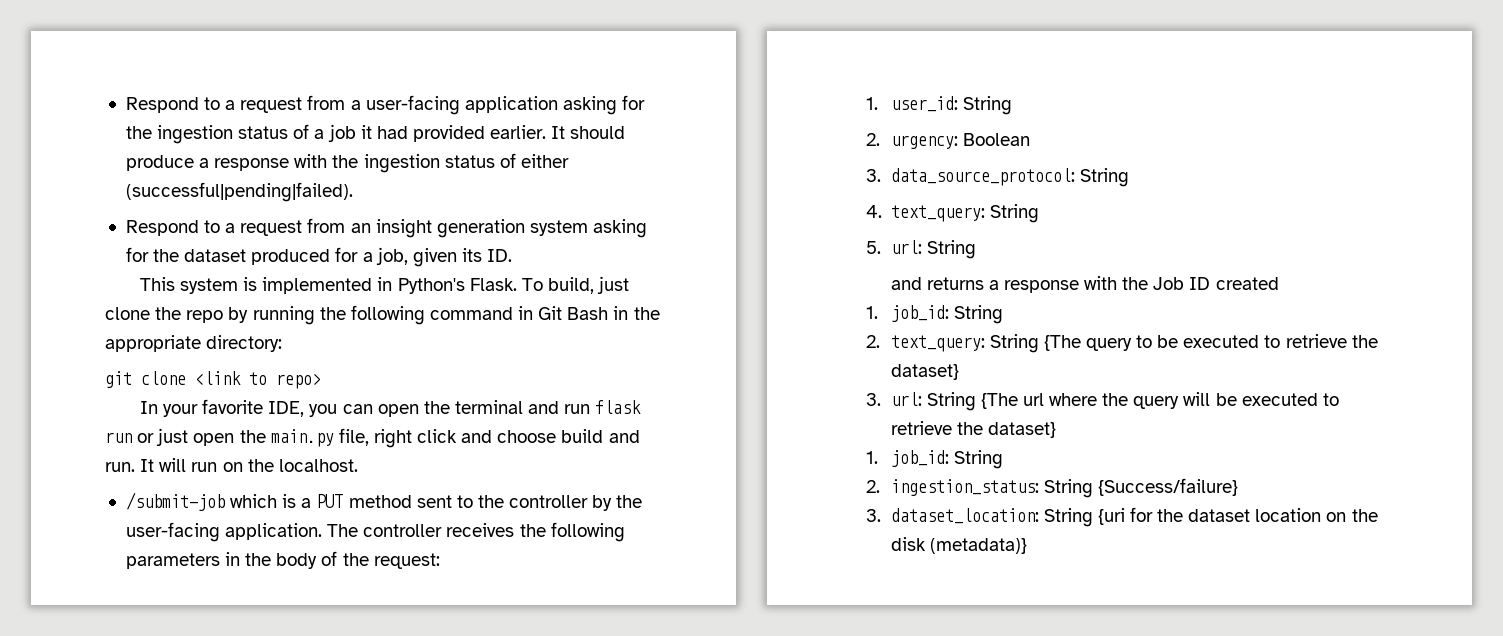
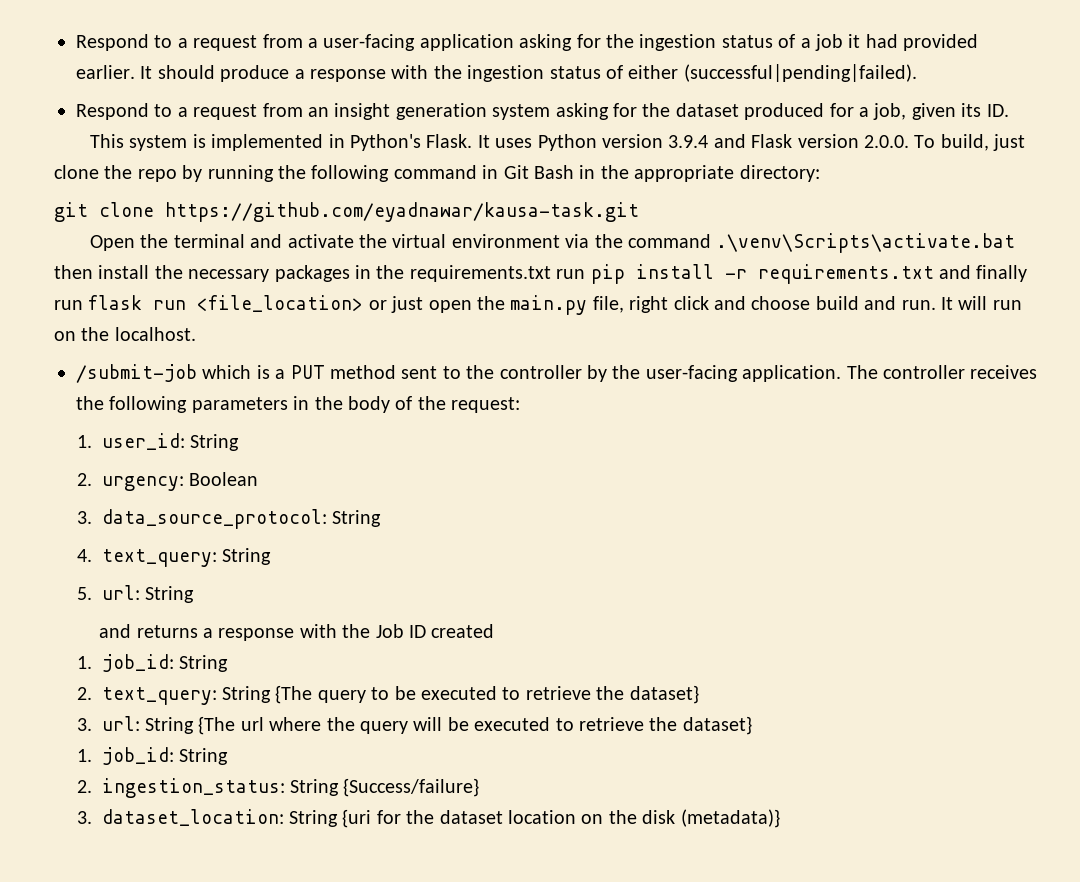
- To build, just clone the repo by running the following command in Git Bash in the appropriate directory:
+ It uses Python version 3.9.4 and Flask version 2.0.0. To build, just clone the repo by running the following command in Git Bash in the appropriate directory:
- git clone <link to repo>
- In your favorite IDE, you can open the terminal and run flask run or just open the main.py file, right click and choose build and run.
+ git clone https://github.com/eyadnawar/kausa-task.git
+ Open the terminal and activate the virtual environment via the command .\venv\Scripts\activate.bat then install the necessary packages in the requirements.txt run pip install -r requirements.txt and finally run flask run <file_location> or just open the main.py file, right click and choose build and run.

